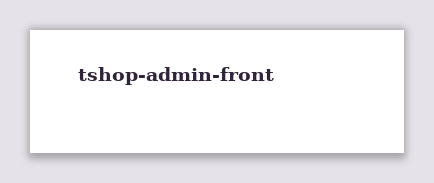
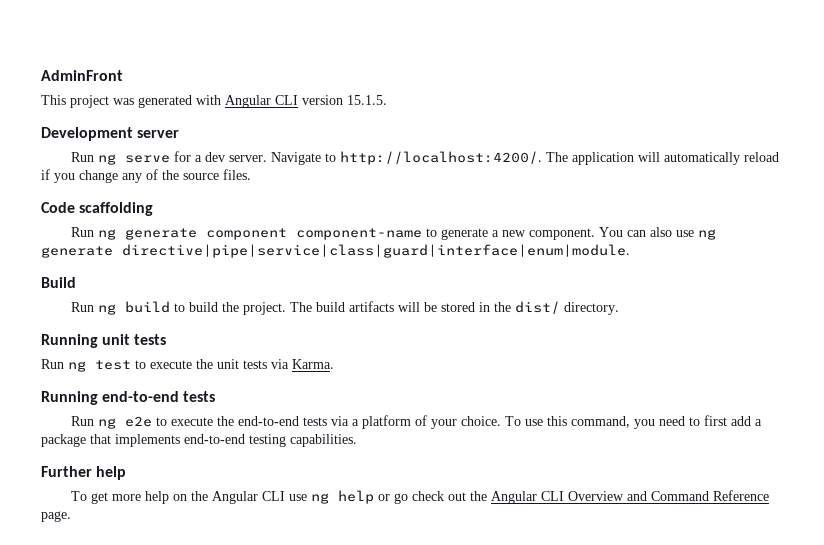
- tshop-admin-front
+ AdminFront
+ This project was generated with Angular CLI version 15.1.5.
+ Development server
+ Run ng serve for a dev server. Navigate to http://localhost:4200/. The application will automatically reload if you change any of the source files.
+ Code scaffolding
+ Run ng generate component component-name to generate a new component. You can also use ng generate directive|pipe|service|class|guard|interface|enum|module.
+ Build
+ Run ng build to build the project. The build artifacts will be stored in the dist/ directory.
+ Running unit tests
+ Run ng test to execute the unit tests via Karma.
+ Running end-to-end tests
+ Run ng e2e to execute the end-to-end tests via a platform of your choice. To use this command, you need to first add a package that implements end-to-end testing capabilities.
+ Further help
+ To get more help on the Angular CLI use ng help or go check out the Angular CLI Overview and Command Reference page.

